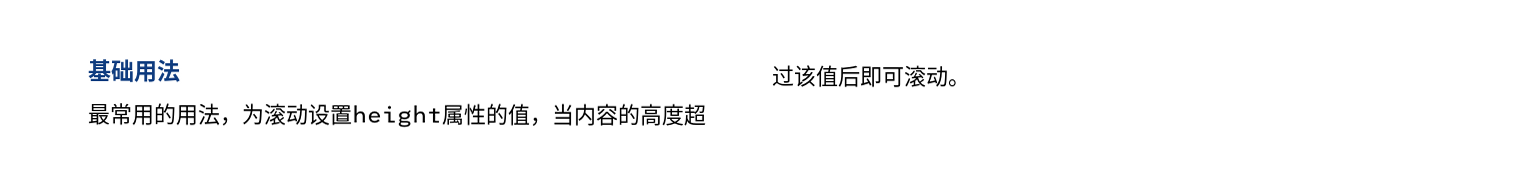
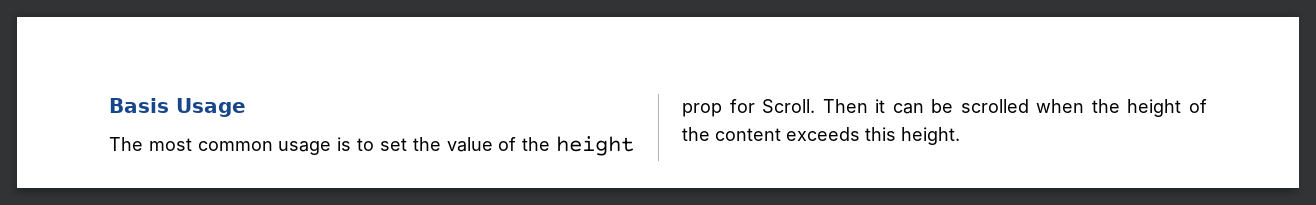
- 基础用法
- 最常用的用法，为滚动设置height属性的值，当内容的高度超过该值后即可滚动。
+ Basis Usage
+ The most common usage is to set the value of the height prop for Scroll. Then it can be scrolled when the height of the content exceeds this height.

